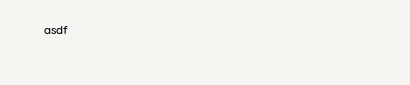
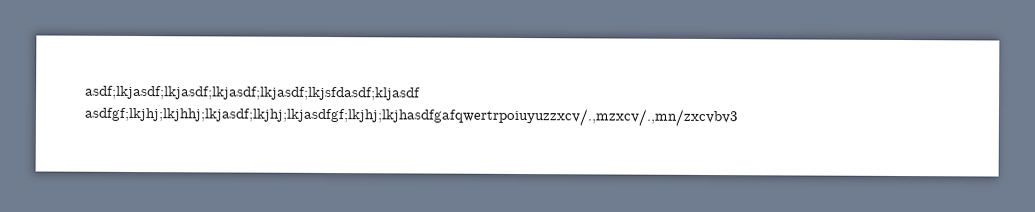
- asdf
+ asdf;lkjasdf;lkjasdf;lkjasdf;lkjasdf;lkjsfdasdf;kljasdf asdfgf;lkjhj;lkjhhj;lkjasdf;lkjhj;lkjasdfgf;lkjhj;lkjhasdfgafqwertrpoiuyuzzxcv/.,mzxcv/.,mn/zxcvbv3

